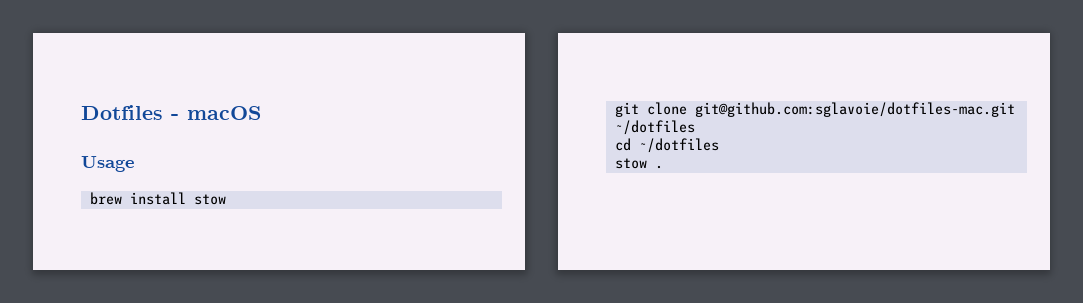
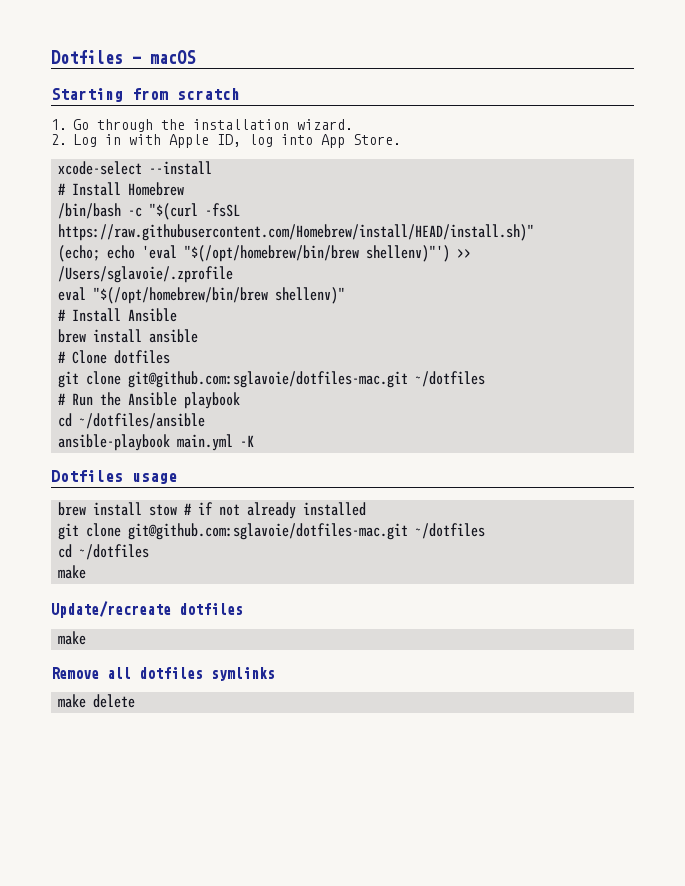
- Usage
- brew install stow
+ Starting from scratch
+ 1. Go through the installation wizard.
+ 2. Log in with Apple ID, log into App Store.
+ xcode-select --install
+ # Install Homebrew
+ /bin/bash -c "$(curl -fsSL https://raw.githubusercontent.com/Homebrew/install/HEAD/install.sh)"
+ (echo; echo 'eval "$(/opt/homebrew/bin/brew shellenv)"') >> /Users/sglavoie/.zprofile
+ eval "$(/opt/homebrew/bin/brew shellenv)"
+ # Install Ansible
+ brew install ansible
+ # Clone dotfiles
+ git clone git@github.com:sglavoie/dotfiles-mac.git ~/dotfiles
+ # Run the Ansible playbook
+ cd ~/dotfiles/ansible
+ ansible-playbook main.yml -K
+ Dotfiles usage
+ brew install stow # if not already installed
  cd ~/dotfiles
- stow .
+ make
+ Update/recreate dotfiles
+ make
+ Remove all dotfiles symlinks
+ make delete

